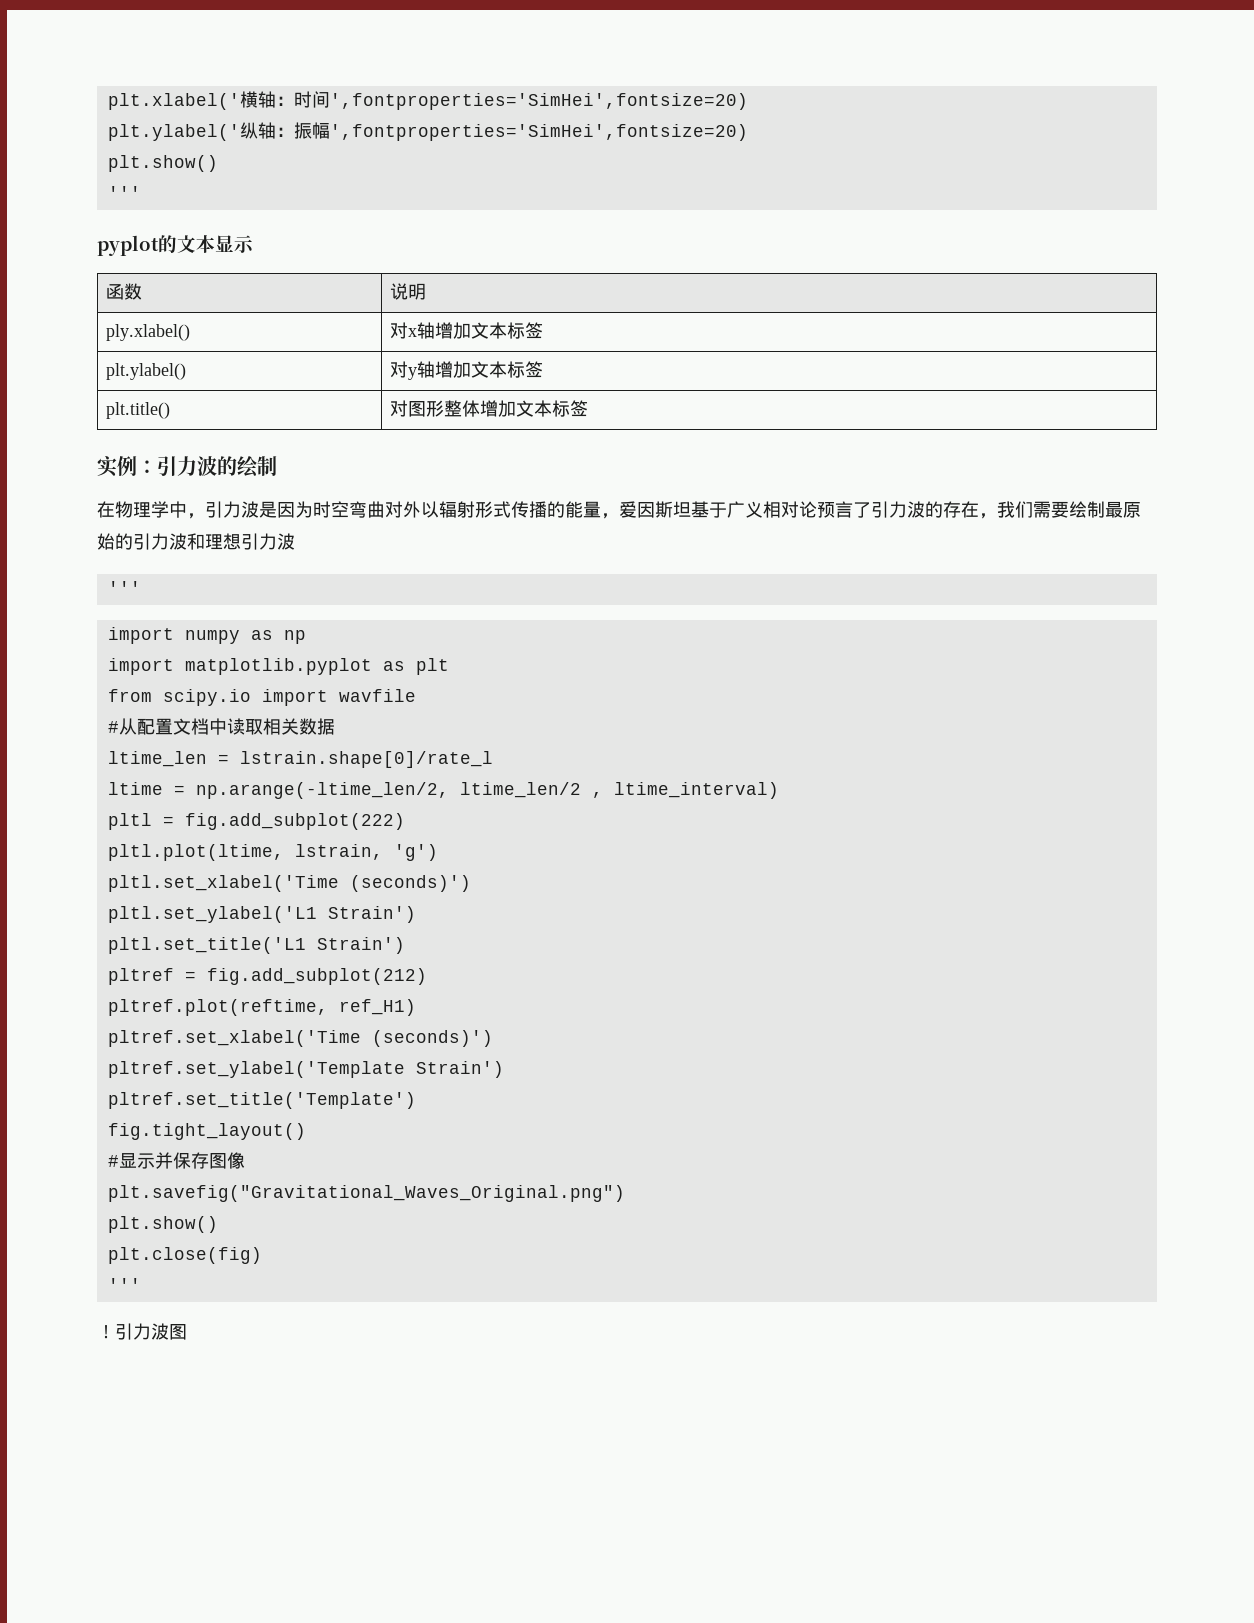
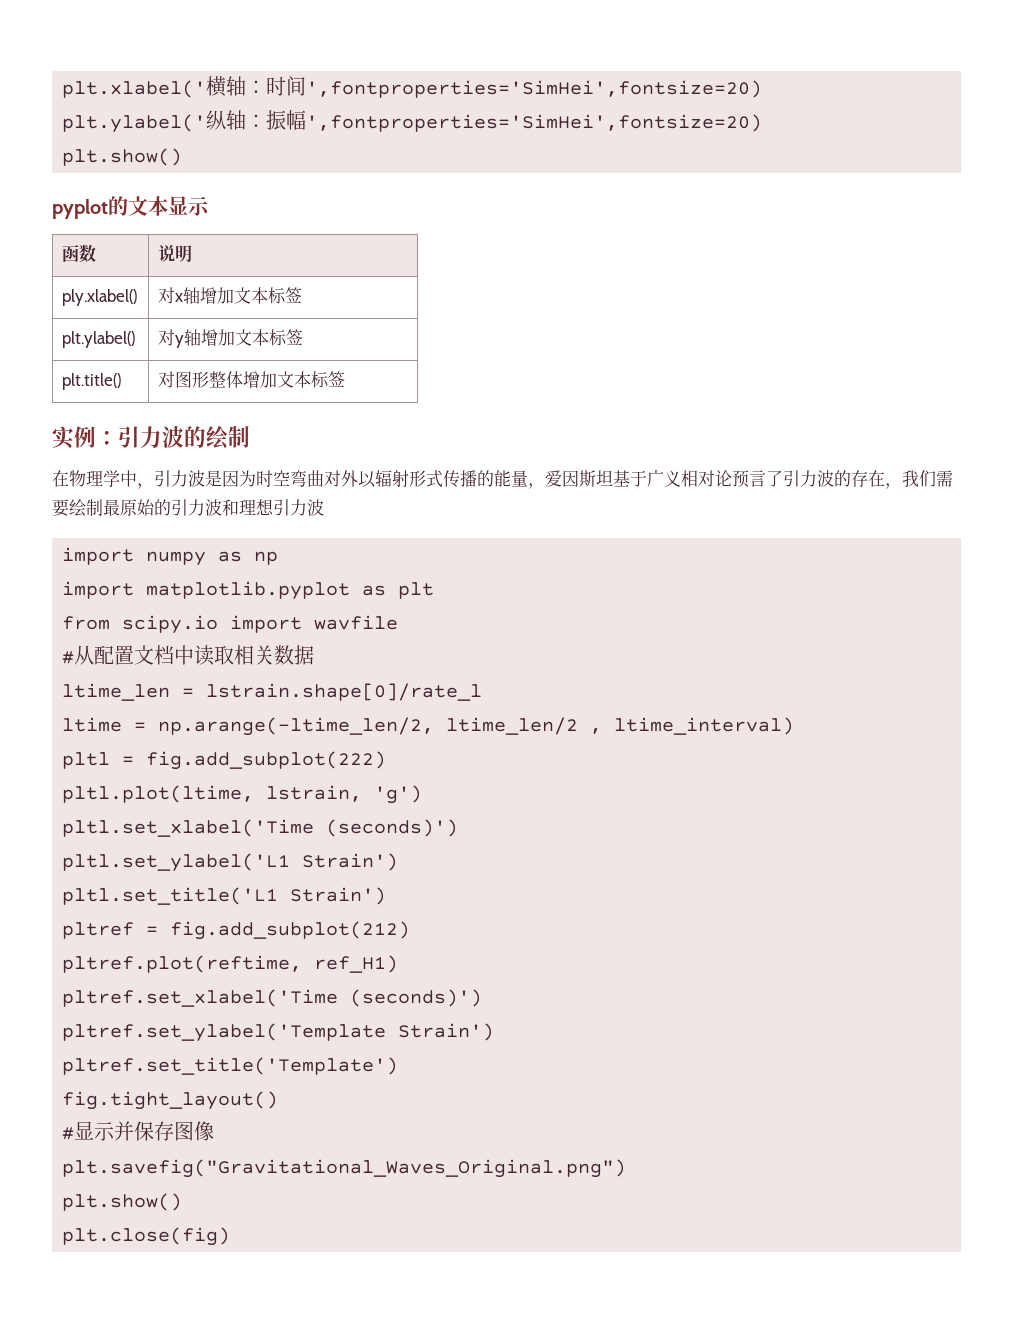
  plt.ylabel('纵轴：振幅',fontproperties='SimHei',fontsize=20)
  plt.show()
- '''
  在物理学中，引力波是因为时空弯曲对外以辐射形式传播的能量，爱因斯坦基于广义相对论预言了引力波的存在，我们需要绘制最原始的引力波和理想引力波
- '''
  plt.close(fig)
- '''
- ！引力波图

